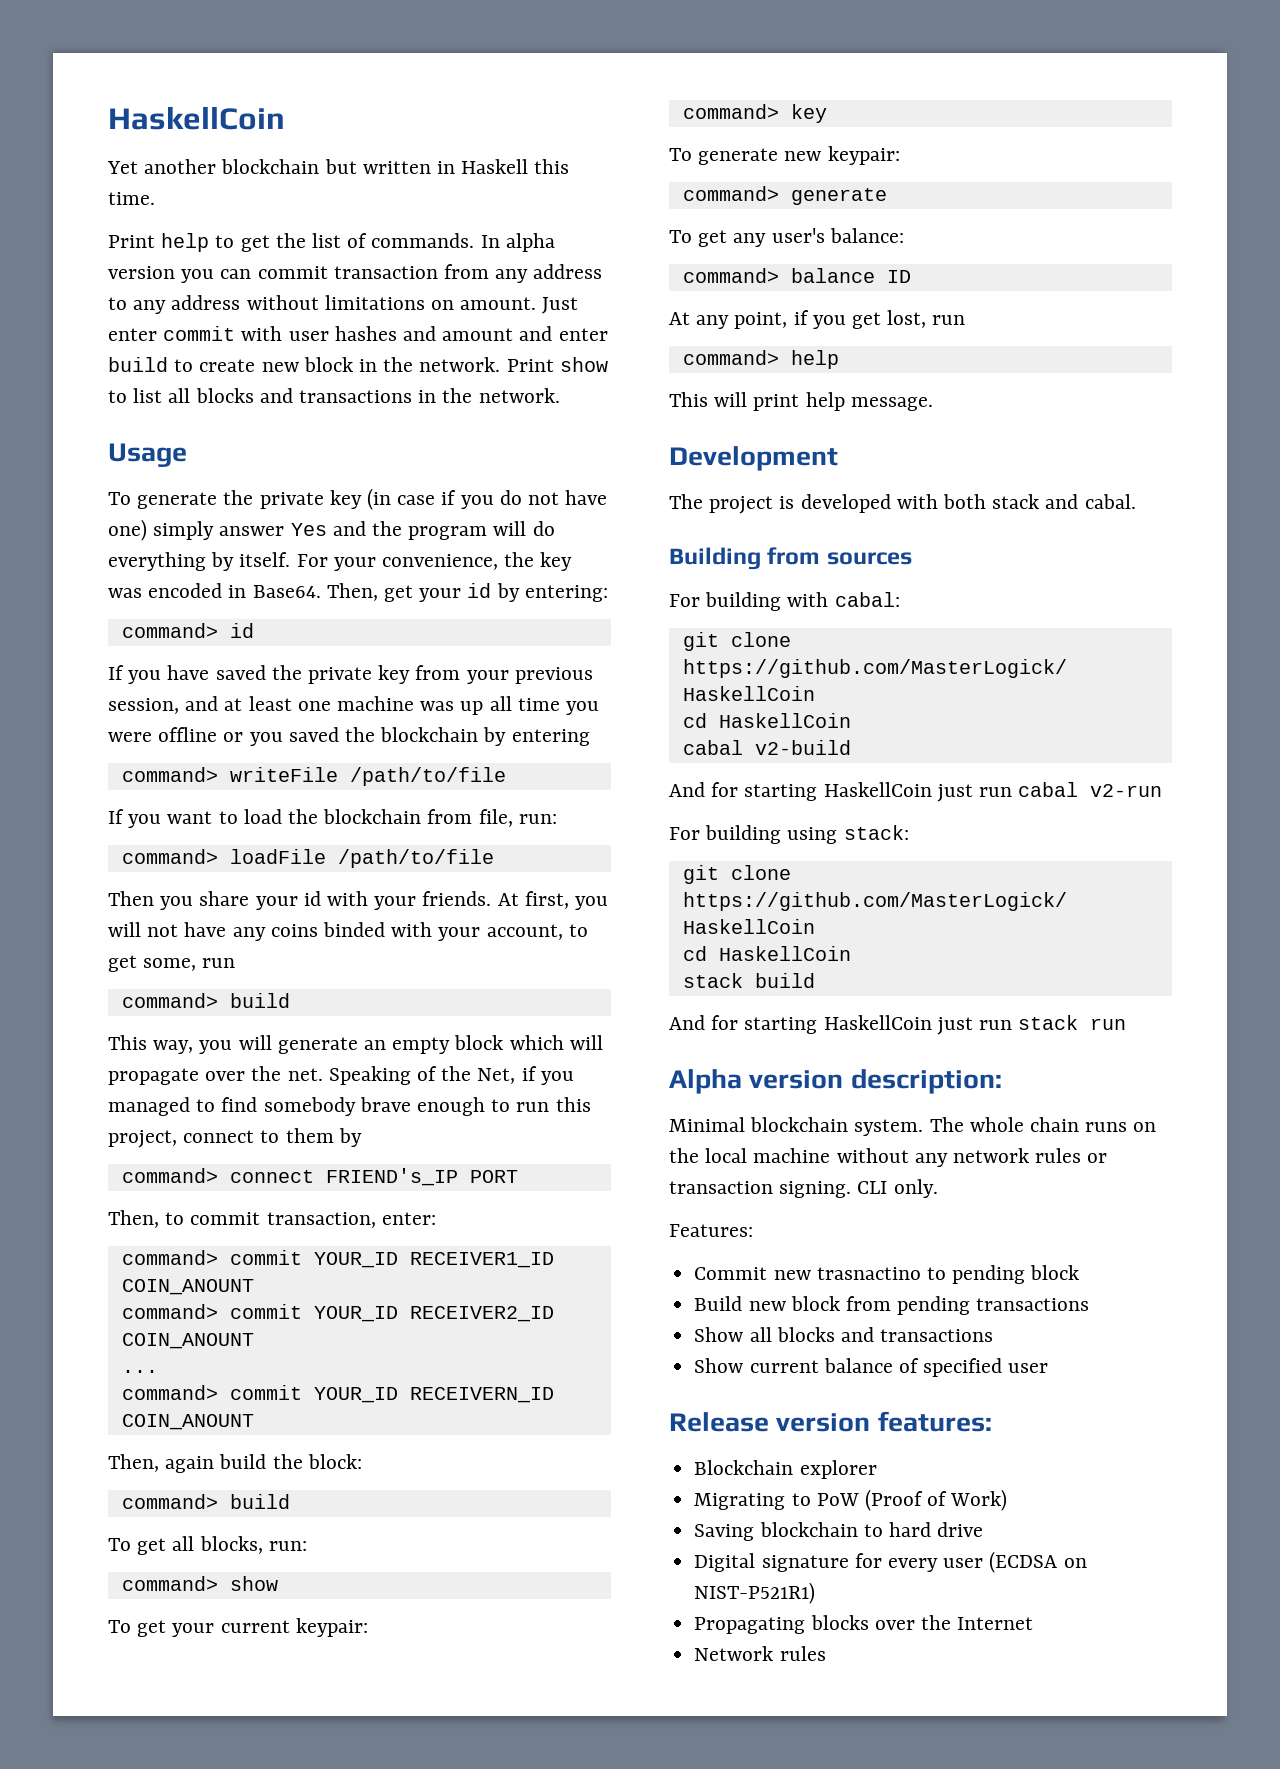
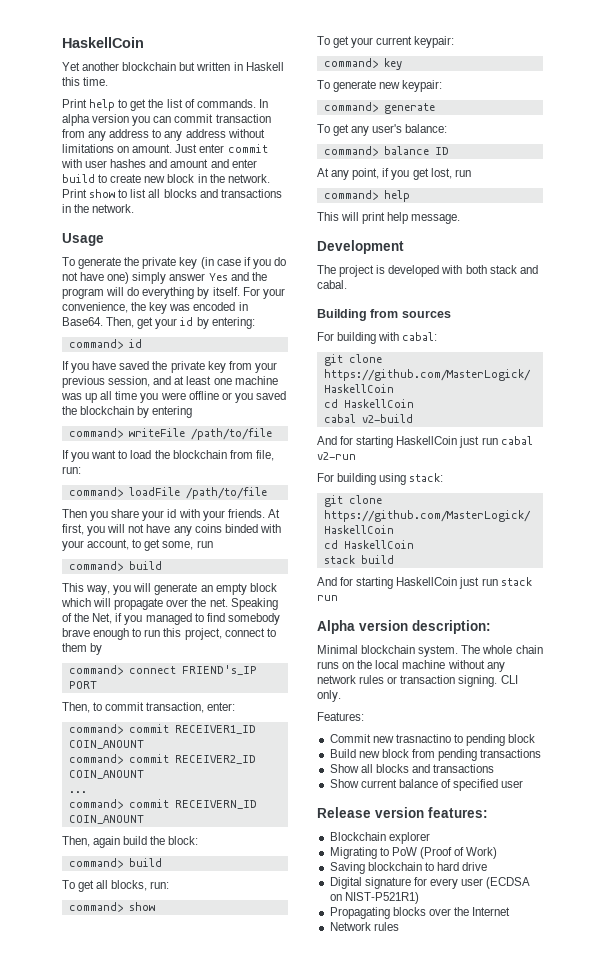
- command> commit YOUR_ID RECEIVER1_ID COIN_ANOUNT
+ command> commit RECEIVER1_ID COIN_ANOUNT
- command> commit YOUR_ID RECEIVER2_ID COIN_ANOUNT
+ command> commit RECEIVER2_ID COIN_ANOUNT
- command> commit YOUR_ID RECEIVERN_ID COIN_ANOUNT
+ command> commit RECEIVERN_ID COIN_ANOUNT

